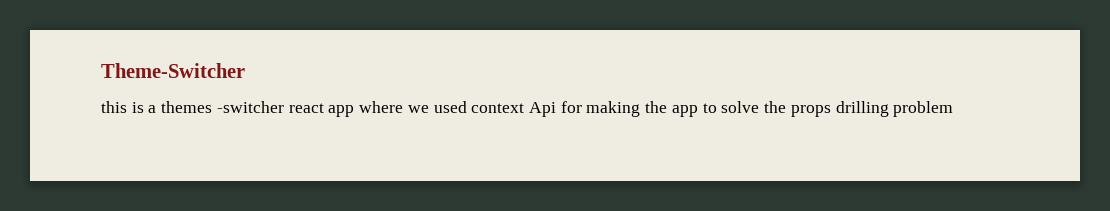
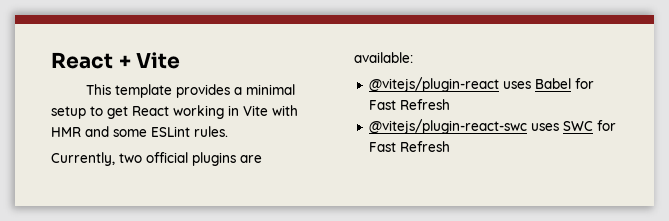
- Theme-Switcher
- this is a themes -switcher react app where we used context Api for making the app to solve the props drilling problem
+ React + Vite
+ This template provides a minimal setup to get React working in Vite with HMR and some ESLint rules.
+ Currently, two official plugins are available:
+ @vitejs/plugin-react uses Babel for Fast Refresh
+ @vitejs/plugin-react-swc uses SWC for Fast Refresh

